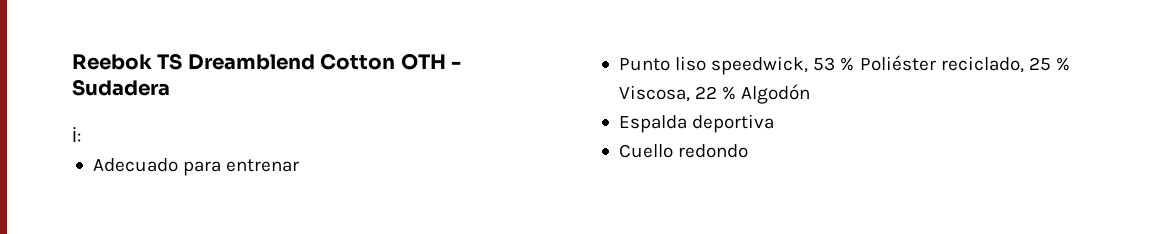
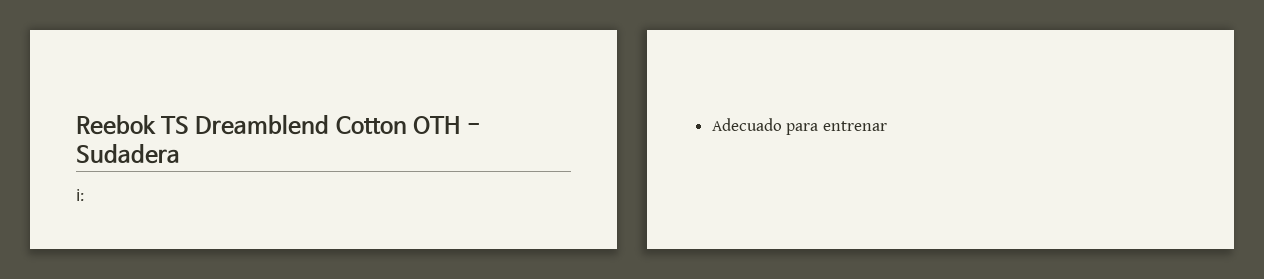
- Punto liso speedwick, 53 % Poliéster reciclado, 25 % Viscosa, 22 % Algodón
- Espalda deportiva
- Cuello redondo

